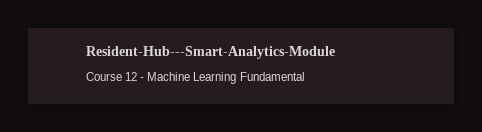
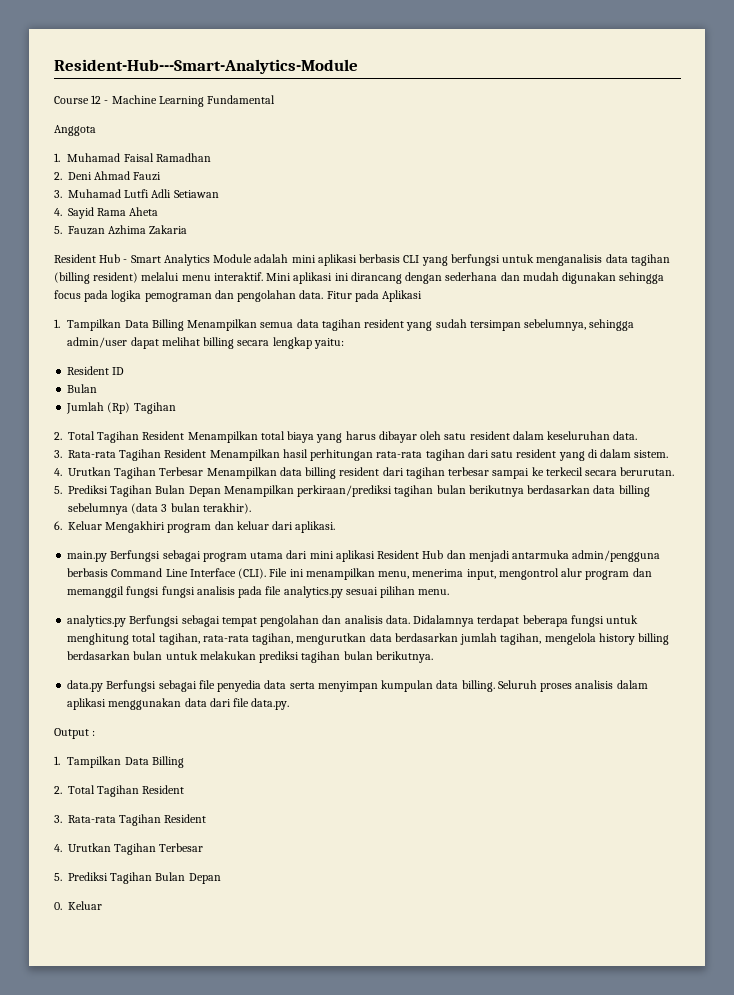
+ Anggota
+ 1. Muhamad Faisal Ramadhan
+ 2. Deni Ahmad Fauzi
+ 3. Muhamad Lutfi Adli Setiawan
+ 4. Sayid Rama Aheta
+ 5. Fauzan Azhima Zakaria
+ Resident Hub - Smart Analytics Module adalah mini aplikasi berbasis CLI yang berfungsi untuk menganalisis data tagihan (billing resident) melalui menu interaktif. Mini aplikasi ini dirancang dengan sederhana dan mudah digunakan sehingga focus pada logika pemograman dan pengolahan data. Fitur pada Aplikasi
+ 1. Tampilkan Data Billing Menampilkan semua data tagihan resident yang sudah tersimpan sebelumnya, sehingga admin/user dapat melihat billing secara lengkap yaitu:
+ Resident ID
+ Bulan
+ Jumlah (Rp) Tagihan
+ 2. Total Tagihan Resident Menampilkan total biaya yang harus dibayar oleh satu resident dalam keseluruhan data.
+ 3. Rata-rata Tagihan Resident Menampilkan hasil perhitungan rata-rata tagihan dari satu resident yang di dalam sistem.
+ 4. Urutkan Tagihan Terbesar Menampilkan data billing resident dari tagihan terbesar sampai ke terkecil secara berurutan.
+ 5. Prediksi Tagihan Bulan Depan Menampilkan perkiraan/prediksi tagihan bulan berikutnya berdasarkan data billing sebelumnya (data 3 bulan terakhir).
+ 6. Keluar Mengakhiri program dan keluar dari aplikasi.
+ main.py Berfungsi sebagai program utama dari mini aplikasi Resident Hub dan menjadi antarmuka admin/pengguna berbasis Command Line Interface (CLI). File ini menampilkan menu, menerima input, mengontrol alur program dan memanggil fungsi fungsi analisis pada file analytics.py sesuai pilihan menu.
+ analytics.py Berfungsi sebagai tempat pengolahan dan analisis data. Didalamnya terdapat beberapa fungsi untuk menghitung total tagihan, rata-rata tagihan, mengurutkan data berdasarkan jumlah tagihan, mengelola history billing berdasarkan bulan untuk melakukan prediksi tagihan bulan berikutnya.
+ data.py Berfungsi sebagai file penyedia data serta menyimpan kumpulan data billing. Seluruh proses analisis dalam aplikasi menggunakan data dari file data.py.
+ Output :
+ 1. Tampilkan Data Billing
+ 2. Total Tagihan Resident
+ 3. Rata-rata Tagihan Resident
+ 4. Urutkan Tagihan Terbesar
+ 5. Prediksi Tagihan Bulan Depan
+ 0. Keluar

